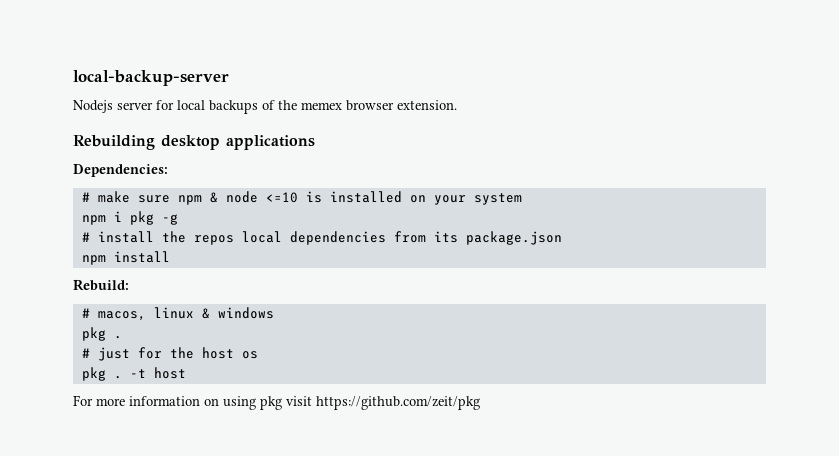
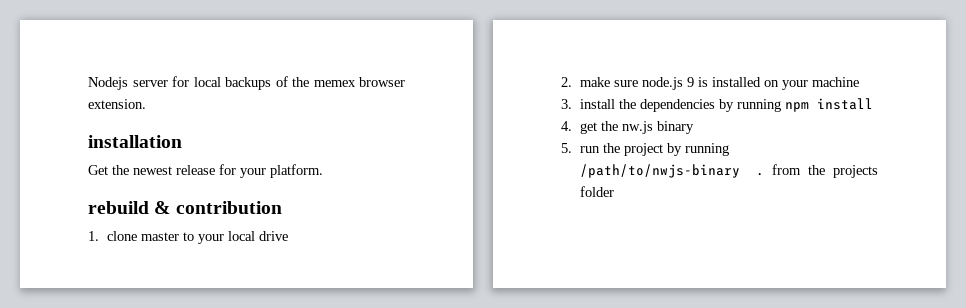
- local-backup-server
- Rebuilding desktop applications
- Dependencies:
- # make sure npm & node <=10 is installed on your system
- npm i pkg -g
- # install the repos local dependencies from its package.json
- npm install
- Rebuild:
- # macos, linux & windows
- pkg .
- # just for the host os
- pkg . -t host
- For more information on using pkg visit https://github.com/zeit/pkg
+ installation
+ Get the newest release for your platform.
+ rebuild & contribution
+ 1. clone master to your local drive
+ 2. make sure node.js 9 is installed on your machine
+ 3. install the dependencies by running npm install
+ 4. get the nw.js binary
+ 5. run the project by running /path/to/nwjs-binary . from the projects folder

